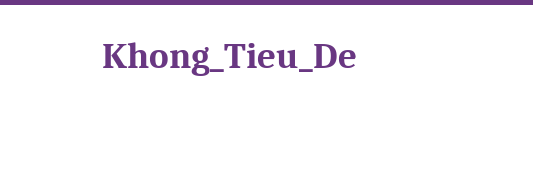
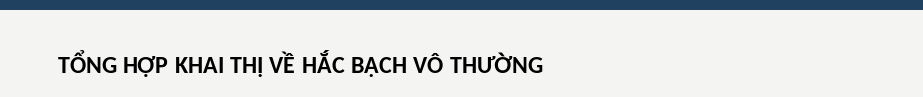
- Khong_Tieu_De
+ TỔNG HỢP KHAI THỊ VỀ HẮC BẠCH VÔ THƯỜNG

